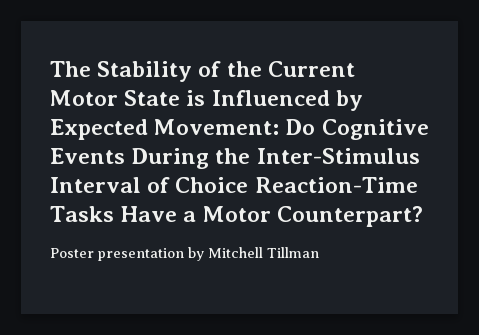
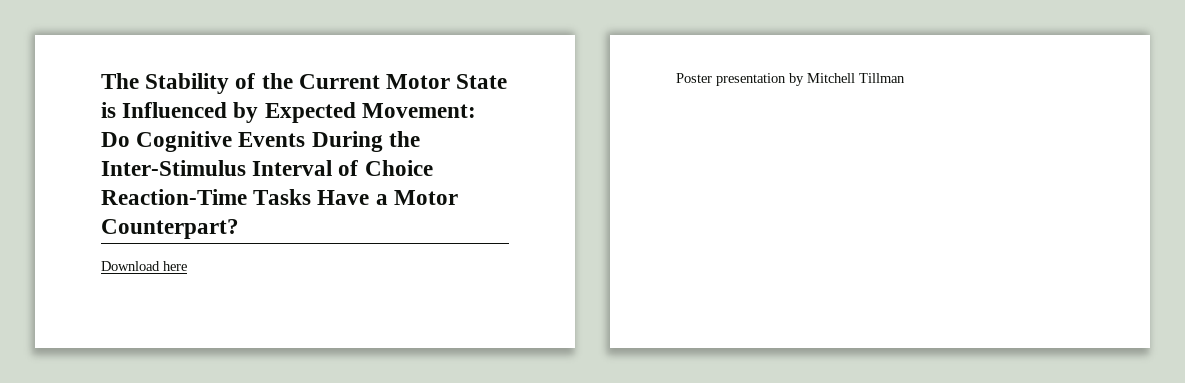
+ Download here

